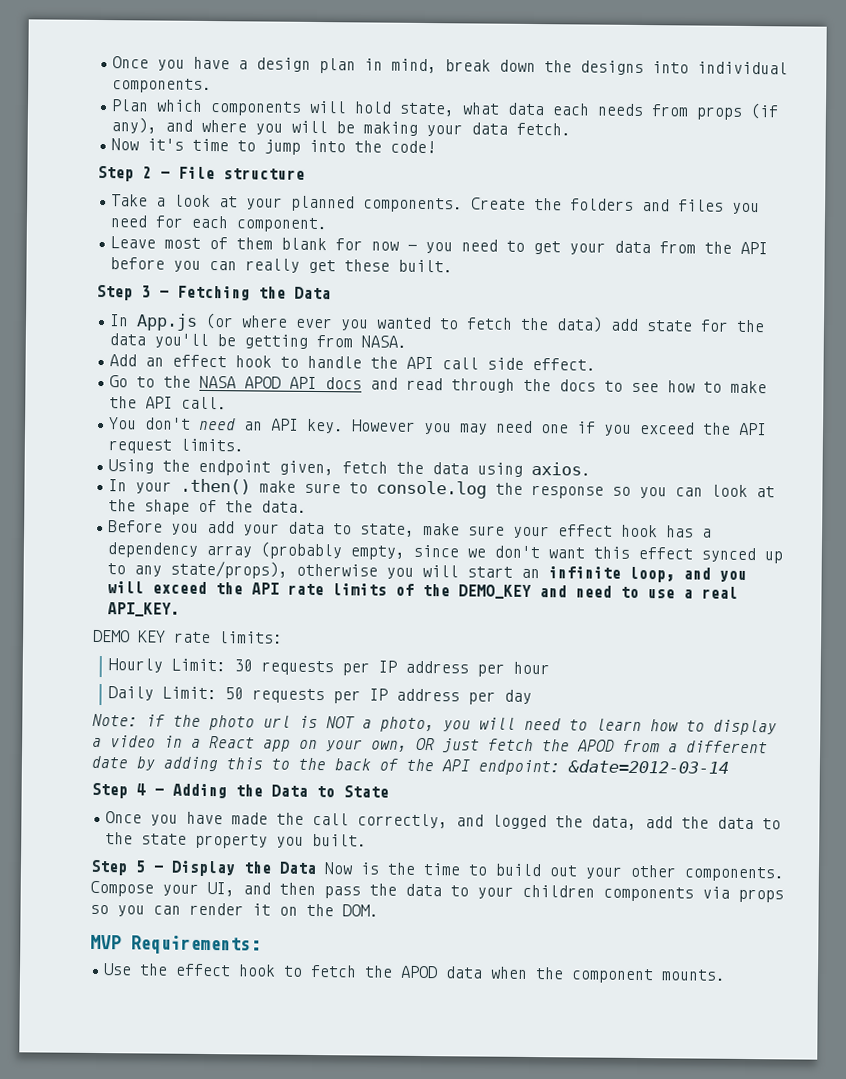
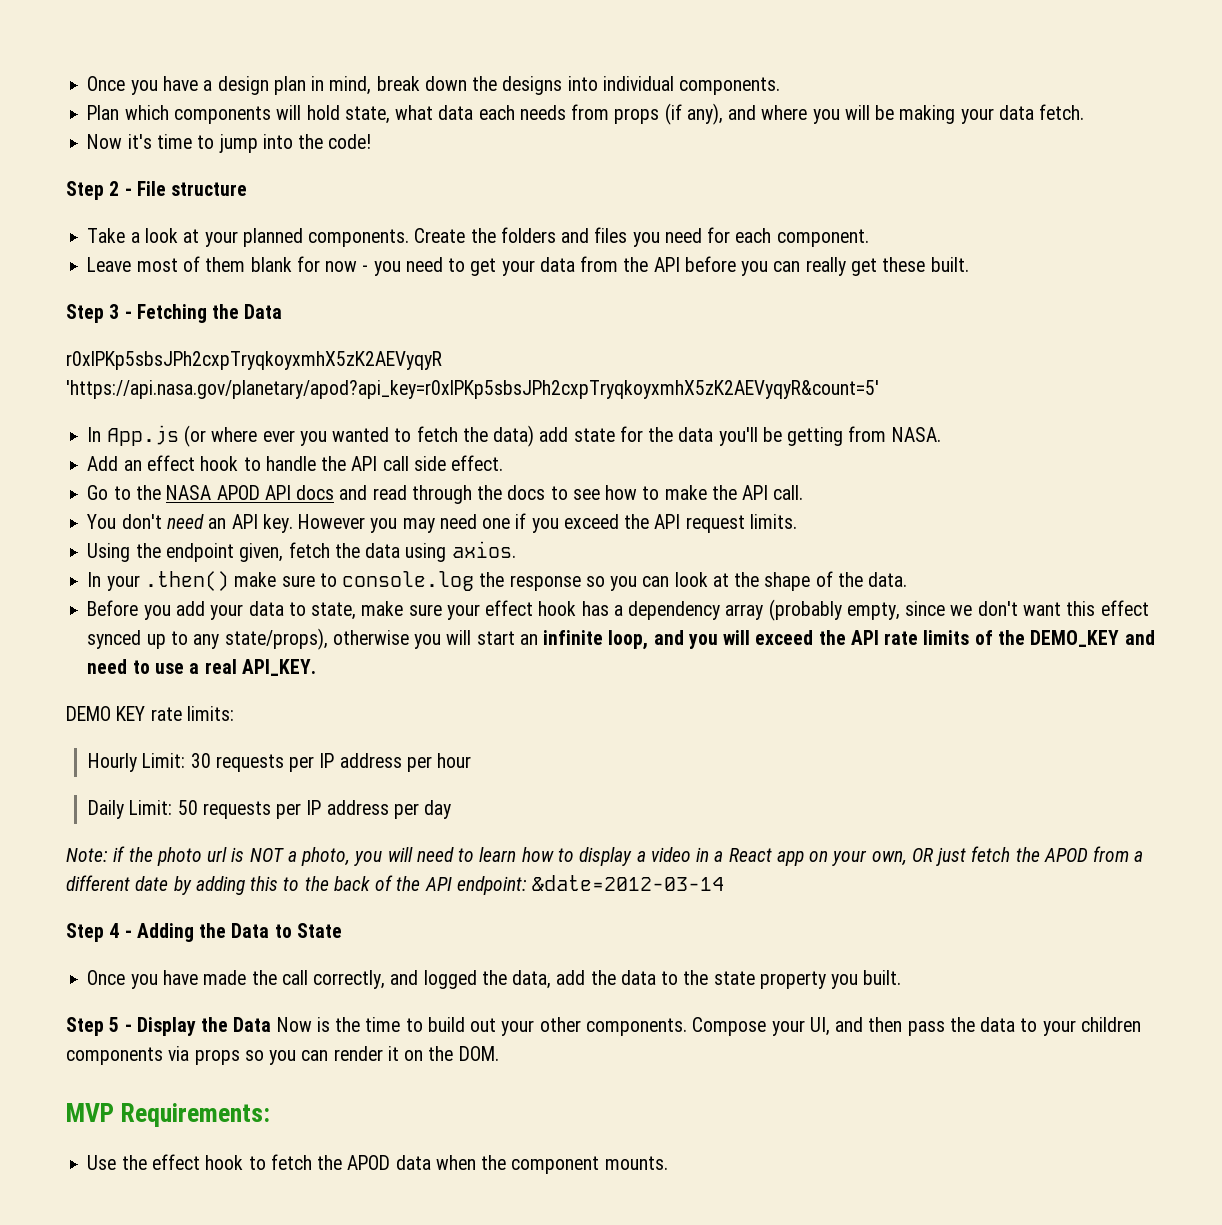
+ r0xlPKp5sbsJPh2cxpTryqkoyxmhX5zK2AEVyqyR 'https://api.nasa.gov/planetary/apod?api_key=r0xlPKp5sbsJPh2cxpTryqkoyxmhX5zK2AEVyqyR&count=5'

